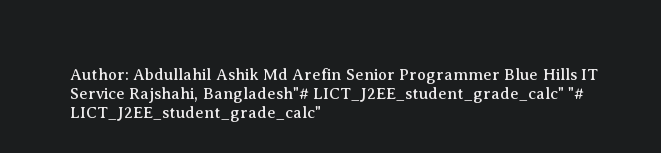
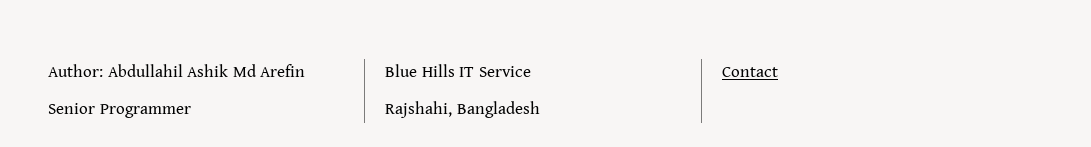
- Author: Abdullahil Ashik Md Arefin Senior Programmer Blue Hills IT Service Rajshahi, Bangladesh"# LICT_J2EE_student_grade_calc" "# LICT_J2EE_student_grade_calc"
+ Author: Abdullahil Ashik Md Arefin
+ Senior Programmer
+ Blue Hills IT Service
+ Rajshahi, Bangladesh
+ Contact

